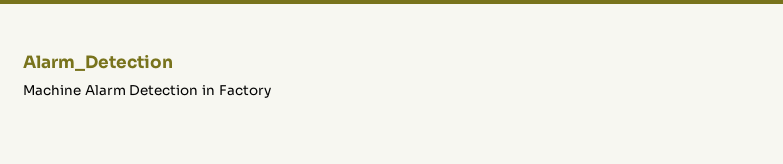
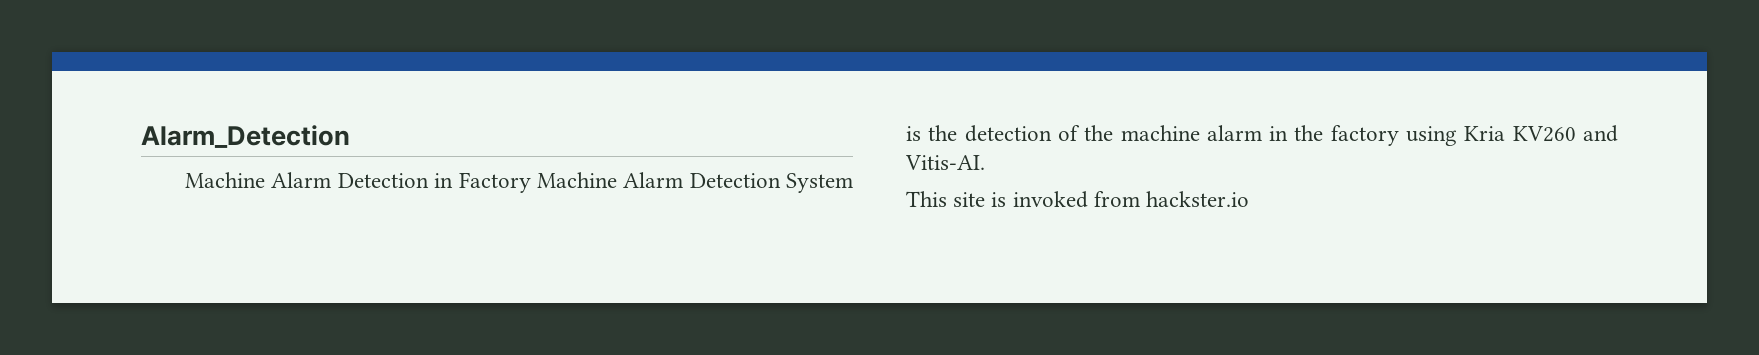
- Machine Alarm Detection in Factory
+ Machine Alarm Detection in Factory Machine Alarm Detection System is the detection of the machine alarm in the factory using Kria KV260 and Vitis-AI.
+ This site is invoked from hackster.io

